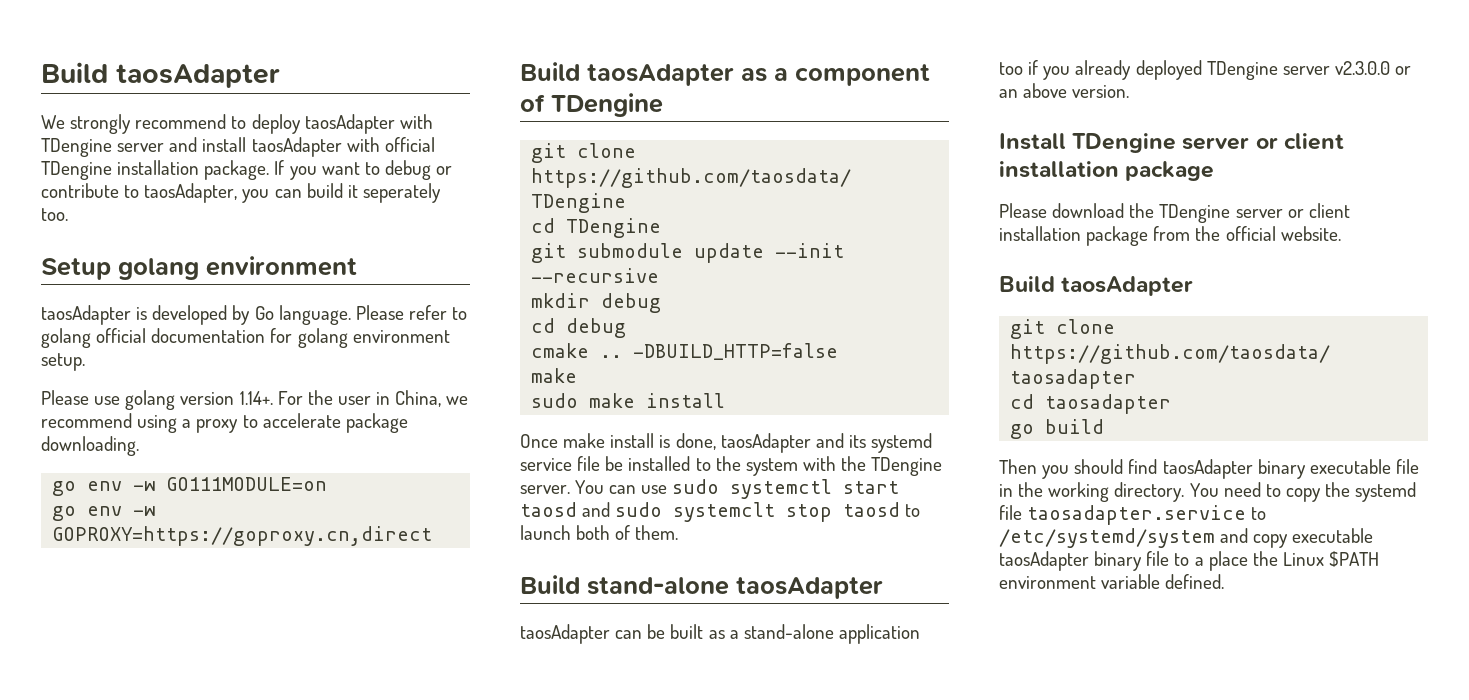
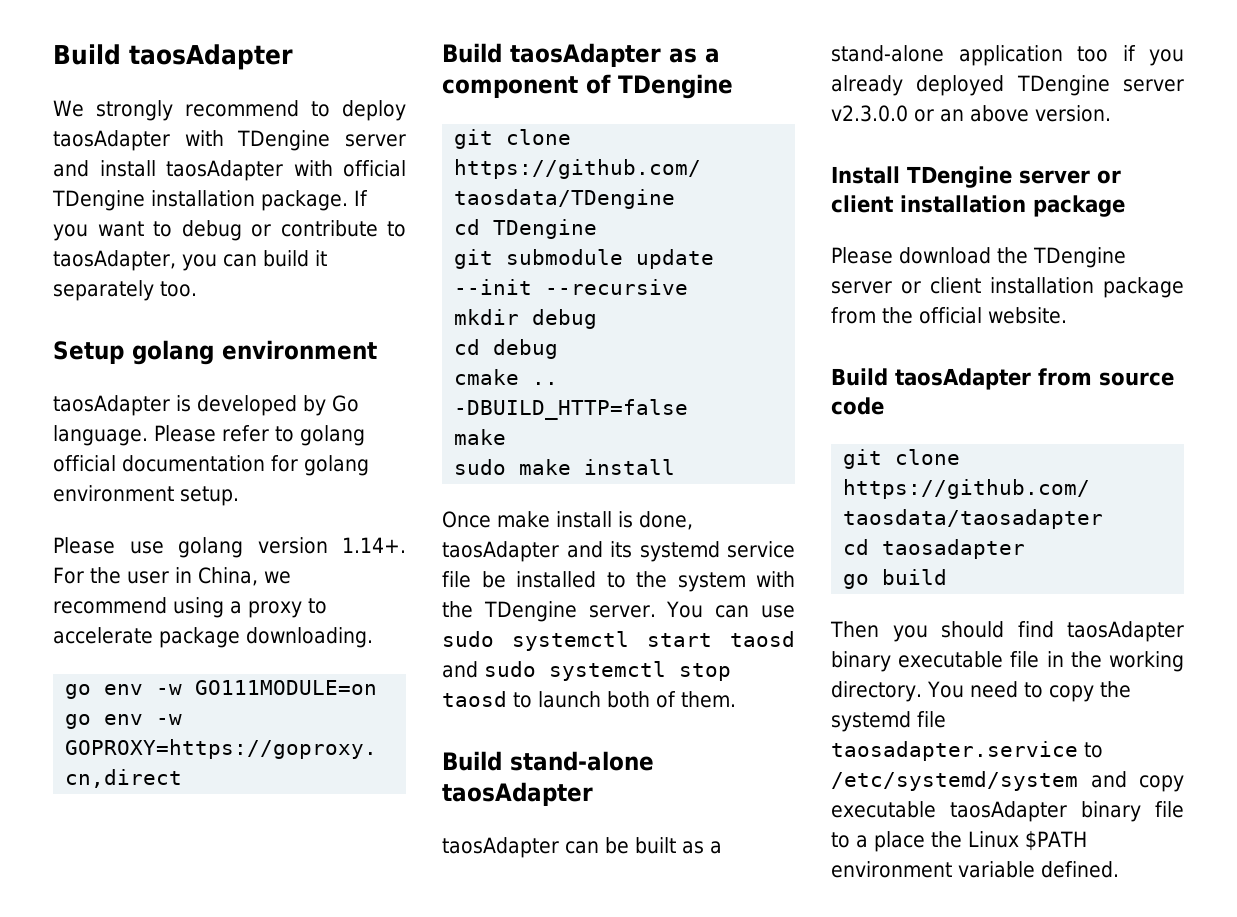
- If you want to debug or contribute to taosAdapter, you can build it seperately too.
+ If you want to debug or contribute to taosAdapter, you can build it separately too.
- You can use sudo systemctl start taosd and sudo systemclt stop taosd to launch both of them.
+ You can use sudo systemctl start taosd and sudo systemctl stop taosd to launch both of them.
  Please download the TDengine server or client installation package from the official website.
- Build taosAdapter
+ Build taosAdapter from source code

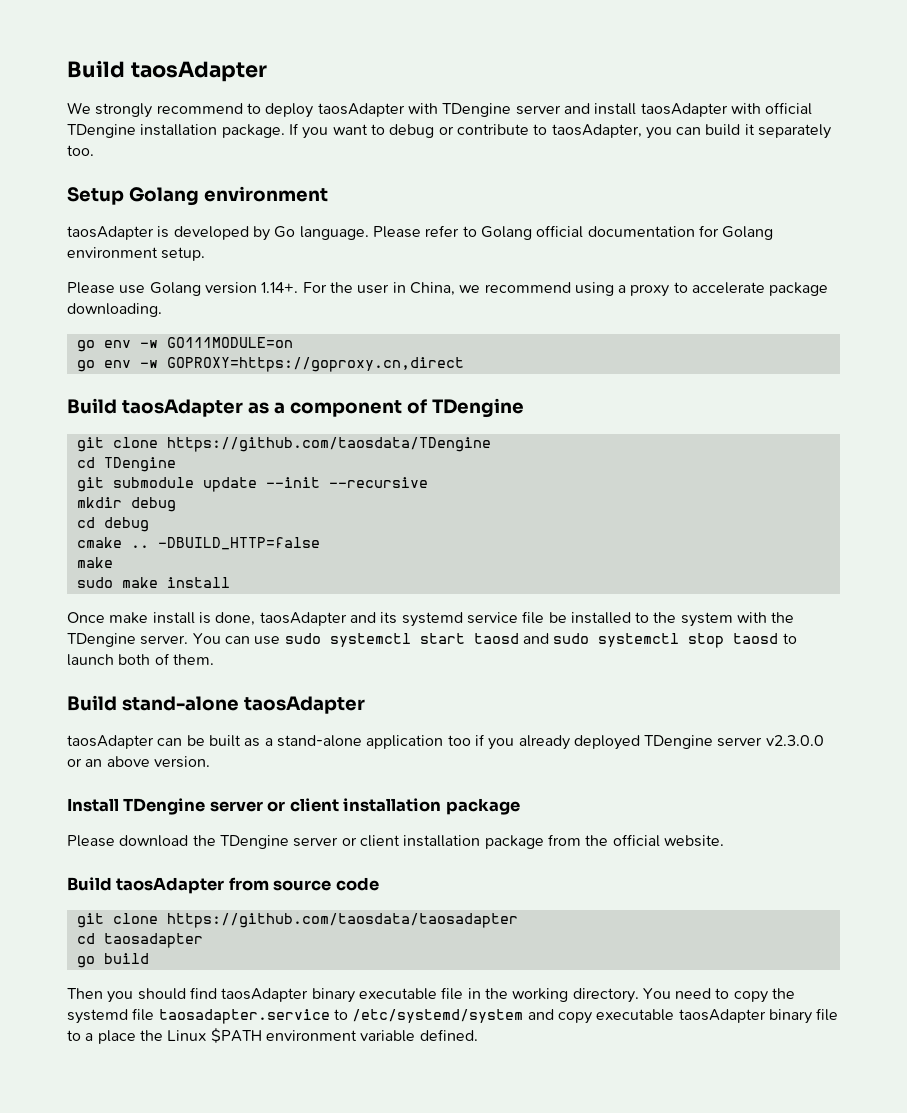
- Setup golang environment
+ Setup Golang environment
- Please refer to golang official documentation for golang environment setup.
+ Please refer to Golang official documentation for Golang environment setup.
- Please use golang version 1.14+. For the user in China, we recommend using a proxy to accelerate package downloading.
+ Please use Golang version 1.14+. For the user in China, we recommend using a proxy to accelerate package downloading.

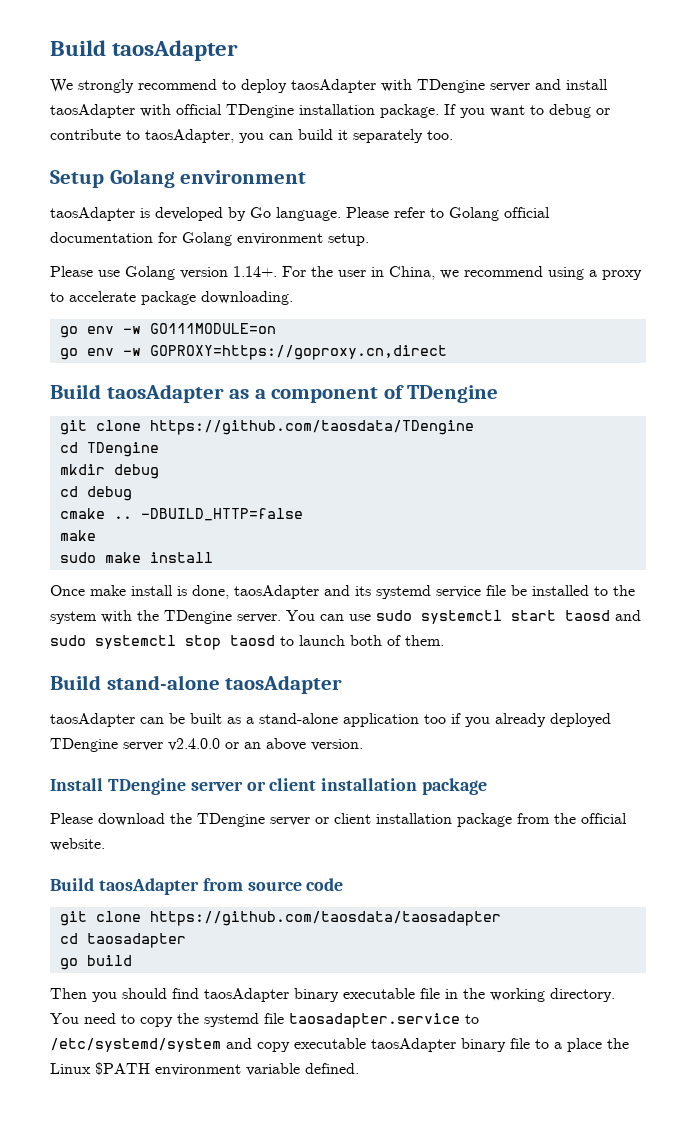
- git submodule update --init --recursive
- taosAdapter can be built as a stand-alone application too if you already deployed TDengine server v2.3.0.0 or an above version.
+ taosAdapter can be built as a stand-alone application too if you already deployed TDengine server v2.4.0.0 or an above version.

